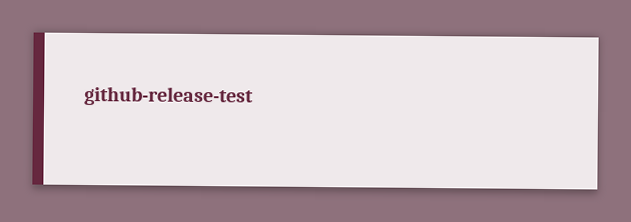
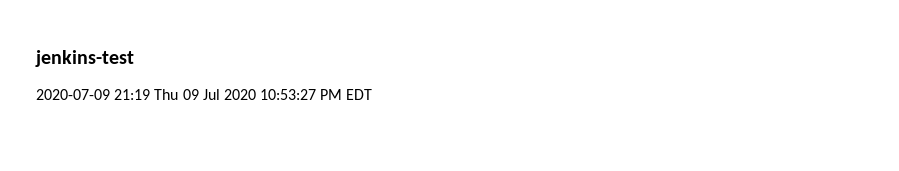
- github-release-test
+ jenkins-test
+ 2020-07-09 21:19 Thu 09 Jul 2020 10:53:27 PM EDT

